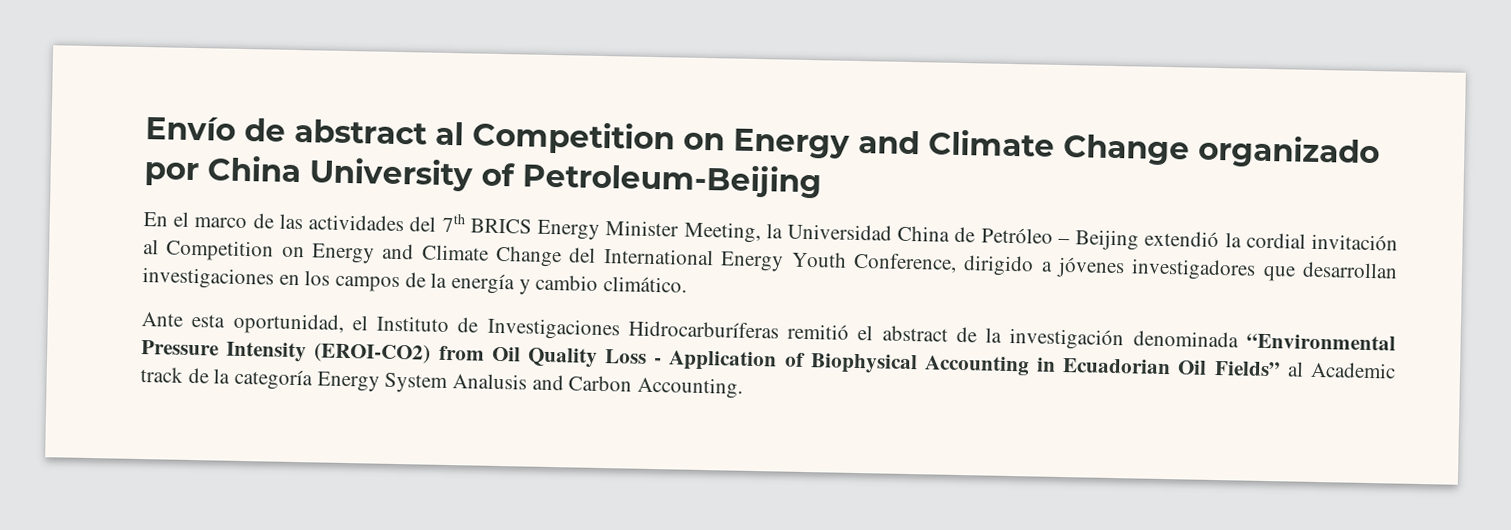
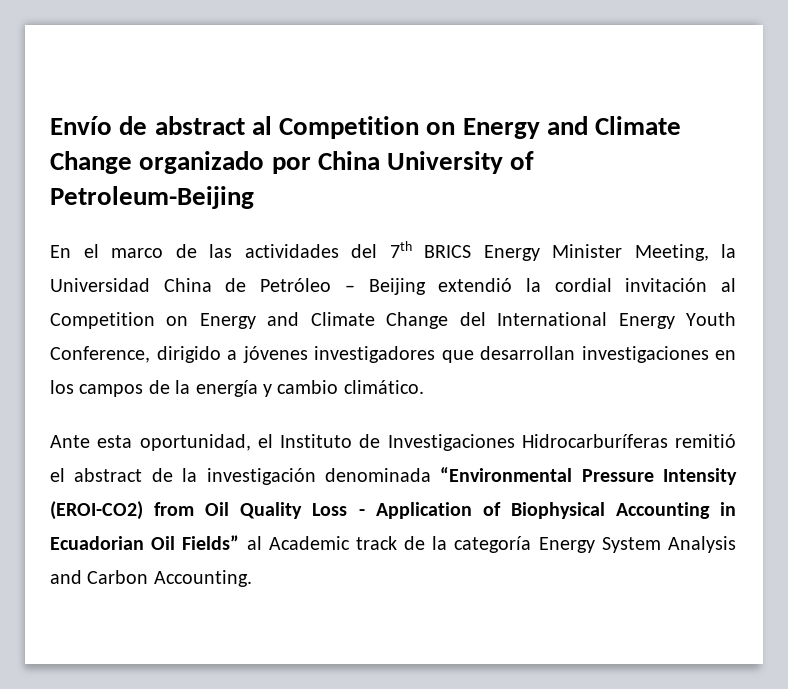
- Ante esta oportunidad, el Instituto de Investigaciones Hidrocarburíferas remitió el abstract de la investigación denominada “Environmental Pressure Intensity (EROI-CO2) from Oil Quality Loss - Application of Biophysical Accounting in Ecuadorian Oil Fields” al Academic track de la categoría Energy System Analusis and Carbon Accounting.
+ Ante esta oportunidad, el Instituto de Investigaciones Hidrocarburíferas remitió el abstract de la investigación denominada “Environmental Pressure Intensity (EROI-CO2) from Oil Quality Loss - Application of Biophysical Accounting in Ecuadorian Oil Fields” al Academic track de la categoría Energy System Analysis and Carbon Accounting.

